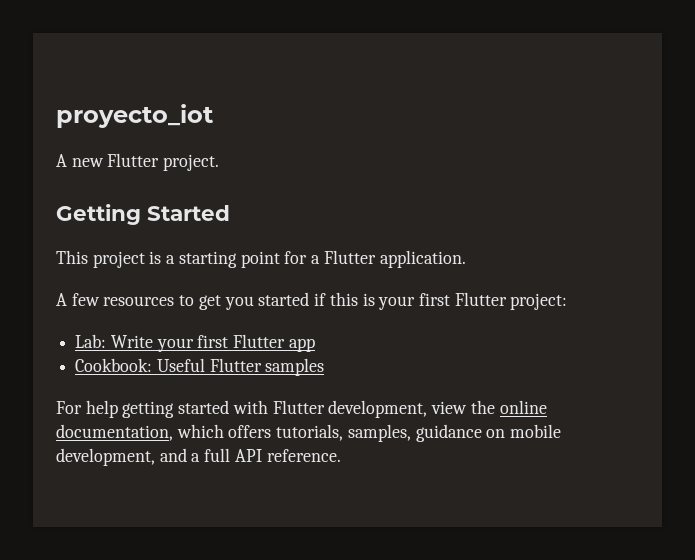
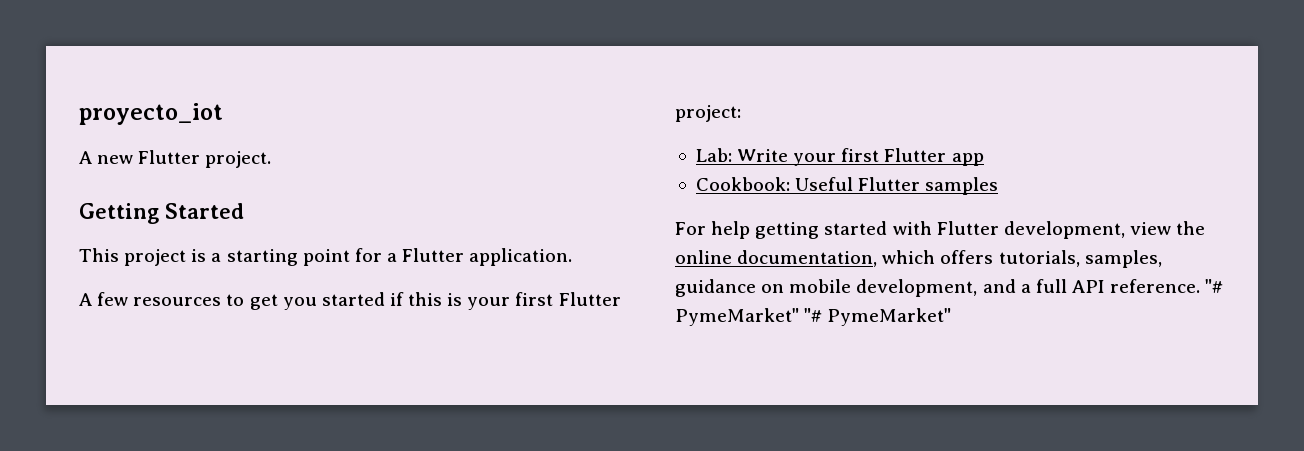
+ "# PymeMarket" "# PymeMarket"

